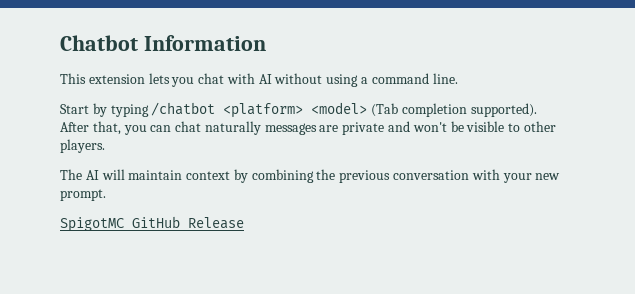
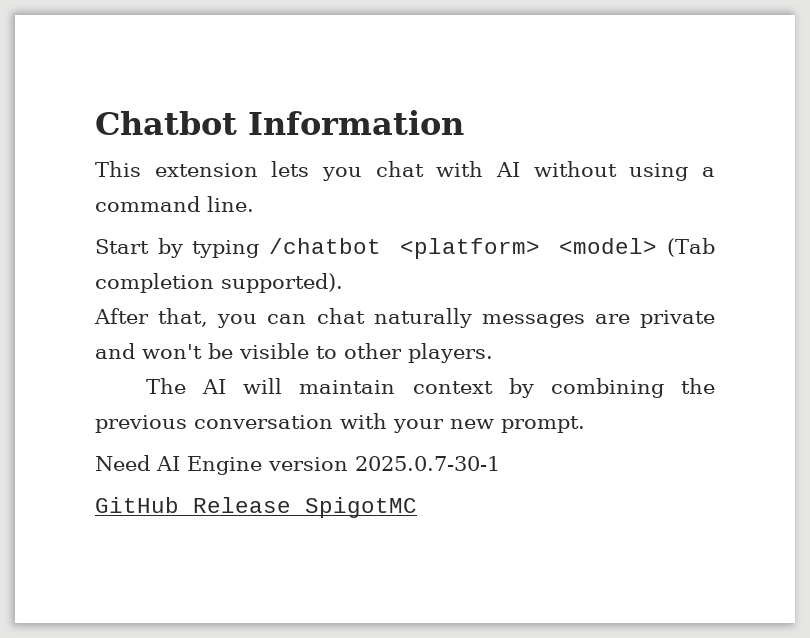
- SpigotMC GitHub Release
+ Need AI Engine version 2025.0.7-30-1
+ GitHub Release SpigotMC

